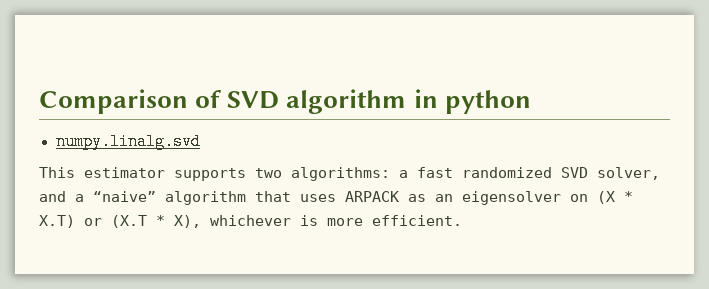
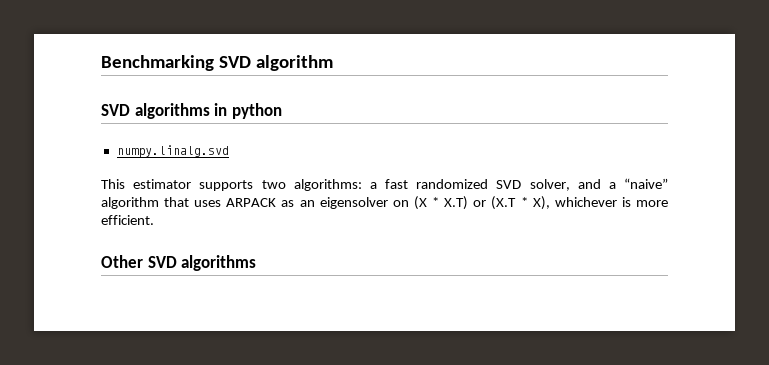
- Comparison of SVD algorithm in python
+ Benchmarking SVD algorithm
+ SVD algorithms in python
+ Other SVD algorithms

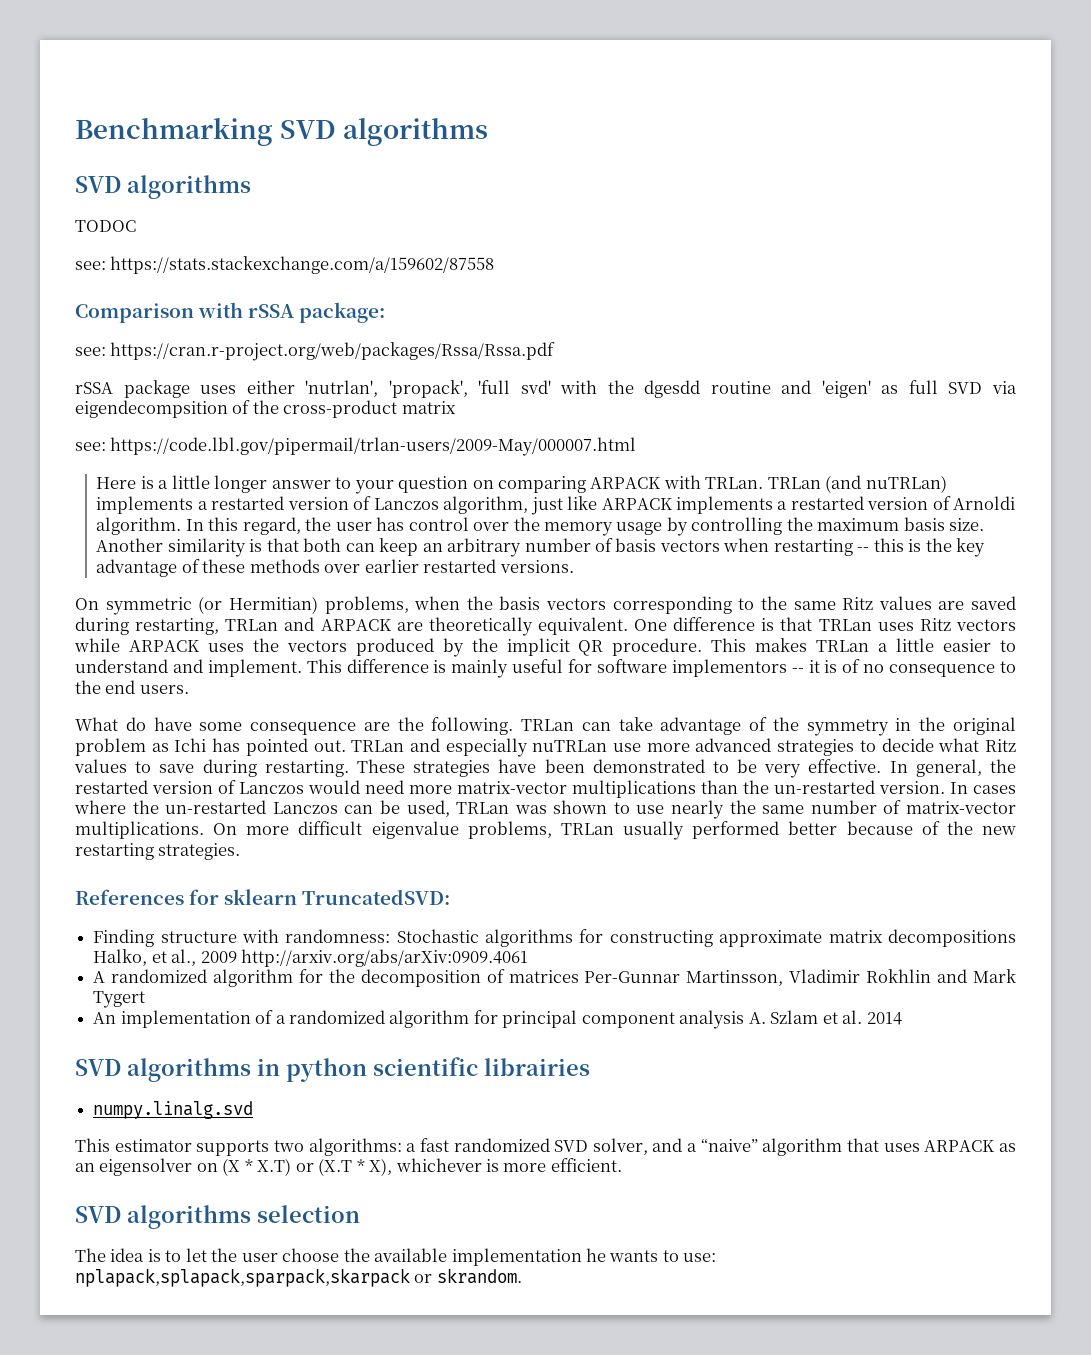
- Benchmarking SVD algorithm
+ Benchmarking SVD algorithms
+ SVD algorithms
+ TODOC
+ see: https://stats.stackexchange.com/a/159602/87558
+ Comparison with rSSA package:
+ see: https://cran.r-project.org/web/packages/Rssa/Rssa.pdf
+ rSSA package uses either 'nutrlan', 'propack', 'full svd' with the dgesdd routine and 'eigen' as full SVD via eigendecompsition of the cross-product matrix
+ see: https://code.lbl.gov/pipermail/trlan-users/2009-May/000007.html
+ Here is a little longer answer to your question on comparing ARPACK with TRLan. TRLan (and nuTRLan) implements a restarted version of Lanczos algorithm, just like ARPACK implements a restarted version of Arnoldi algorithm. In this regard, the user has control over the memory usage by controlling the maximum basis size. Another similarity is that both can keep an arbitrary number of basis vectors when restarting -- this is the key advantage of these methods over earlier restarted versions.
+ On symmetric (or Hermitian) problems, when the basis vectors corresponding to the same Ritz values are saved during restarting, TRLan and ARPACK are theoretically equivalent. One difference is that TRLan uses Ritz vectors while ARPACK uses the vectors produced by the implicit QR procedure. This makes TRLan a little easier to understand and implement. This difference is mainly useful for software implementors -- it is of no consequence to the end users.
+ What do have some consequence are the following. TRLan can take advantage of the symmetry in the original problem as Ichi has pointed out. TRLan and especially nuTRLan use more advanced strategies to decide what Ritz values to save during restarting. These strategies have been demonstrated to be very effective. In general, the restarted version of Lanczos would need more matrix-vector multiplications than the un-restarted version. In cases where the un-restarted Lanczos can be used, TRLan was shown to use nearly the same number of matrix-vector multiplications. On more difficult eigenvalue problems, TRLan usually performed better because of the new restarting strategies.
+ References for sklearn TruncatedSVD:
+ Finding structure with randomness: Stochastic algorithms for constructing approximate matrix decompositions Halko, et al., 2009 http://arxiv.org/abs/arXiv:0909.4061
+ A randomized algorithm for the decomposition of matrices Per-Gunnar Martinsson, Vladimir Rokhlin and Mark Tygert
+ An implementation of a randomized algorithm for principal component analysis A. Szlam et al. 2014
- SVD algorithms in python
+ SVD algorithms in python scientific librairies
- Other SVD algorithms
+ SVD algorithms selection
+ The idea is to let the user choose the available implementation he wants to use: nplapack,splapack,sparpack,skarpack or skrandom.

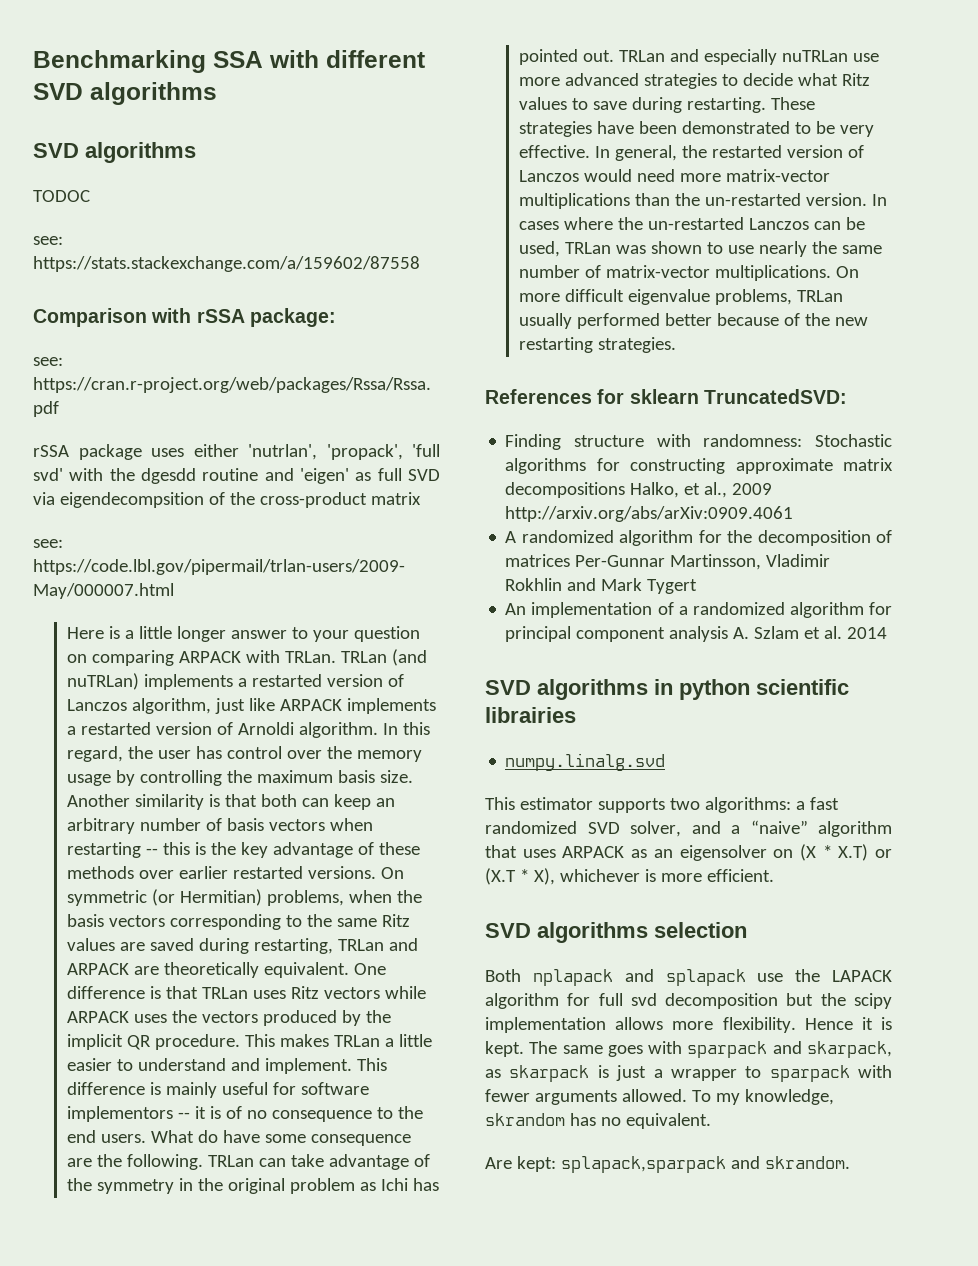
- Benchmarking SVD algorithms
+ Benchmarking SSA with different SVD algorithms
- Another similarity is that both can keep an arbitrary number of basis vectors when restarting -- this is the key advantage of these methods over earlier restarted versions.
- On symmetric (or Hermitian) problems, when the basis vectors corresponding to the same Ritz values are saved during restarting, TRLan and ARPACK are theoretically equivalent.
+ Another similarity is that both can keep an arbitrary number of basis vectors when restarting -- this is the key advantage of these methods over earlier restarted versions. On symmetric (or Hermitian) problems, when the basis vectors corresponding to the same Ritz values are saved during restarting, TRLan and ARPACK are theoretically equivalent.
- This difference is mainly useful for software implementors -- it is of no consequence to the end users.
- What do have some consequence are the following.
+ This difference is mainly useful for software implementors -- it is of no consequence to the end users. What do have some consequence are the following.
- The idea is to let the user choose the available implementation he wants to use: nplapack,splapack,sparpack,skarpack or skrandom.
+ Both nplapack and splapack use the LAPACK algorithm for full svd decomposition but the scipy implementation allows more flexibility. Hence it is kept. The same goes with sparpack and skarpack, as skarpack is just a wrapper to sparpack with fewer arguments allowed. To my knowledge, skrandom has no equivalent.
+ Are kept: splapack,sparpack and skrandom.

